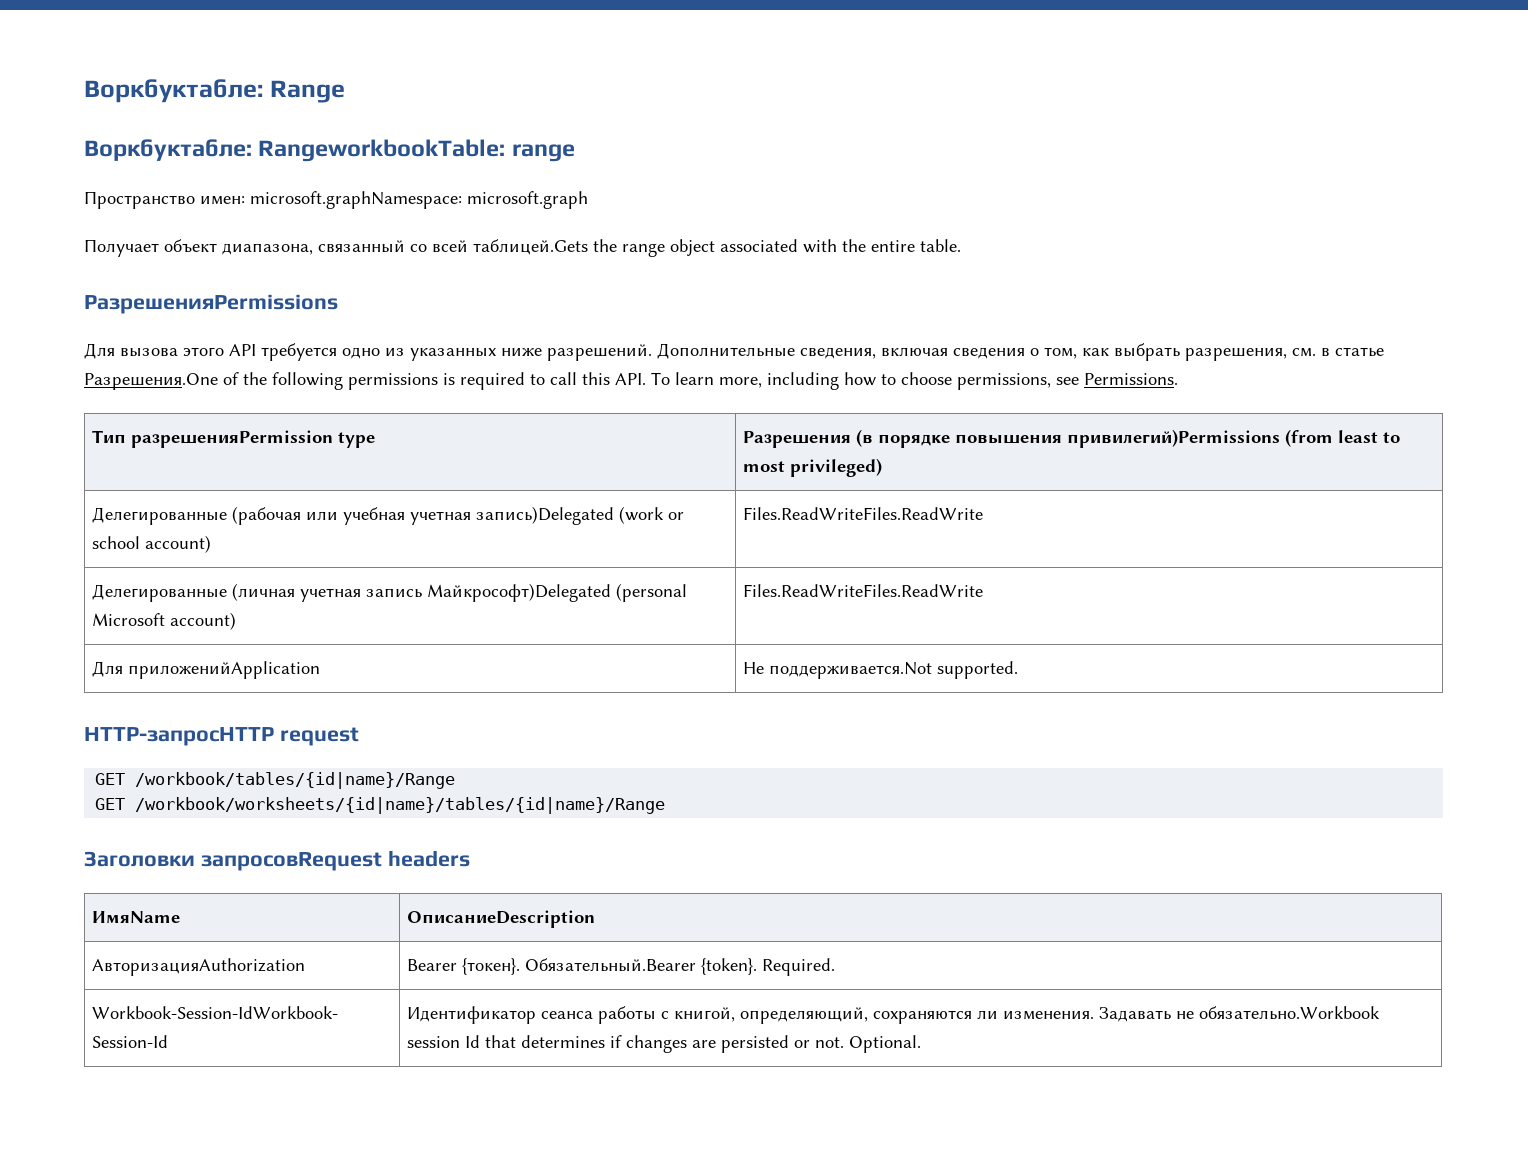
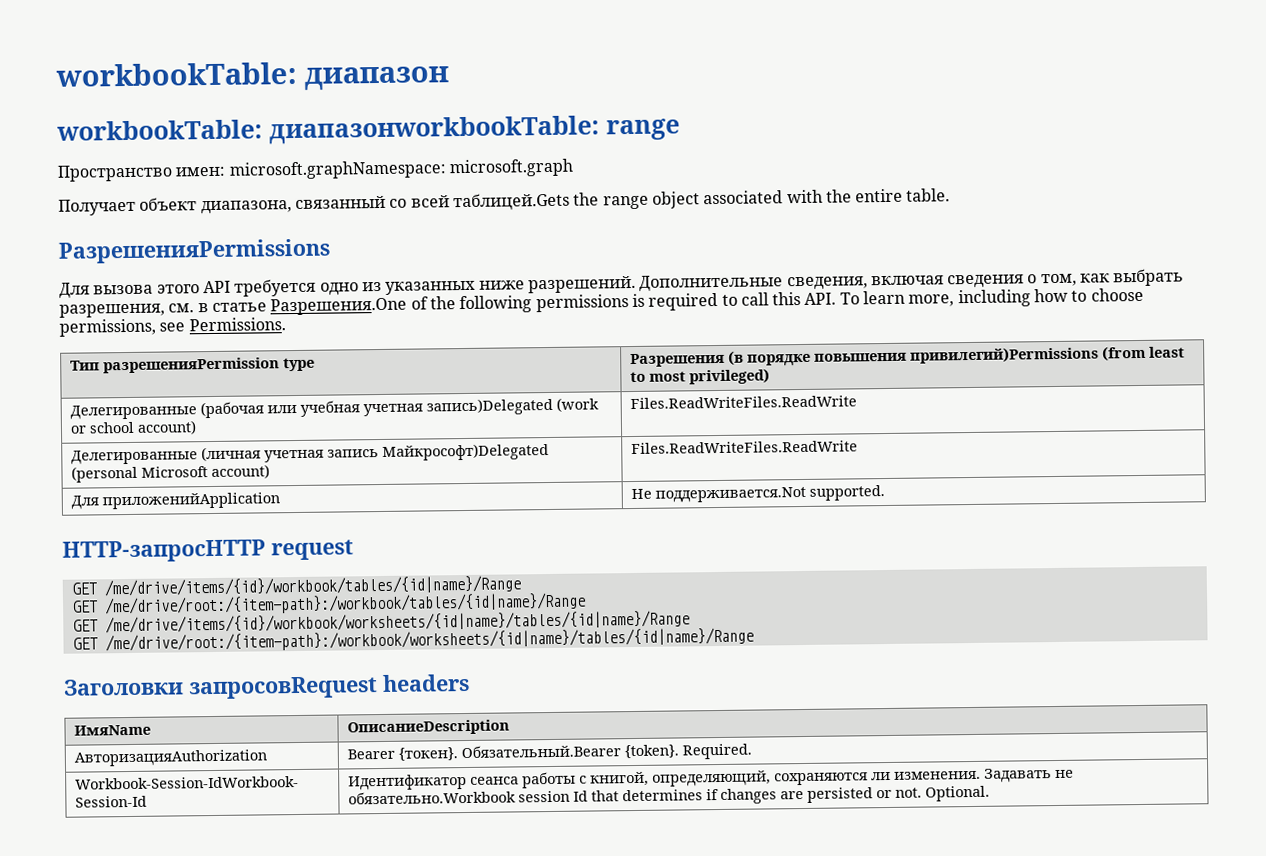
- Воркбуктабле: Range
- Воркбуктабле: RangeworkbookTable: range
+ workbookTable: диапазон
+ workbookTable: диапазонworkbookTable: range
- GET /workbook/tables/{id|name}/Range
- GET /workbook/worksheets/{id|name}/tables/{id|name}/Range
+ GET /me/drive/items/{id}/workbook/tables/{id|name}/Range
+ GET /me/drive/root:/{item-path}:/workbook/tables/{id|name}/Range
+ GET /me/drive/items/{id}/workbook/worksheets/{id|name}/tables/{id|name}/Range
+ GET /me/drive/root:/{item-path}:/workbook/worksheets/{id|name}/tables/{id|name}/Range

